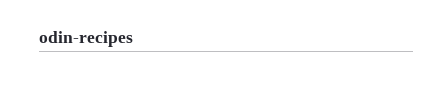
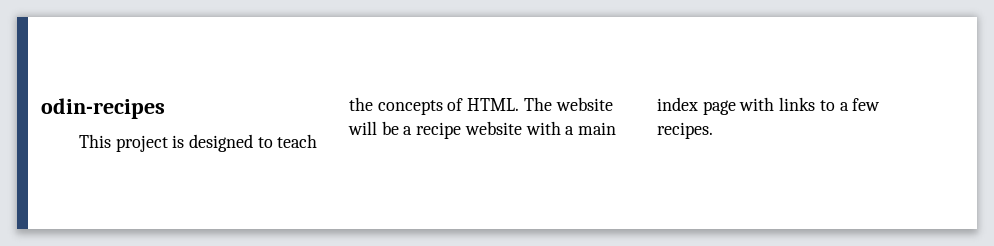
+ This project is designed to teach the concepts of HTML. The website will be a recipe website with a main index page with links to a few recipes.

